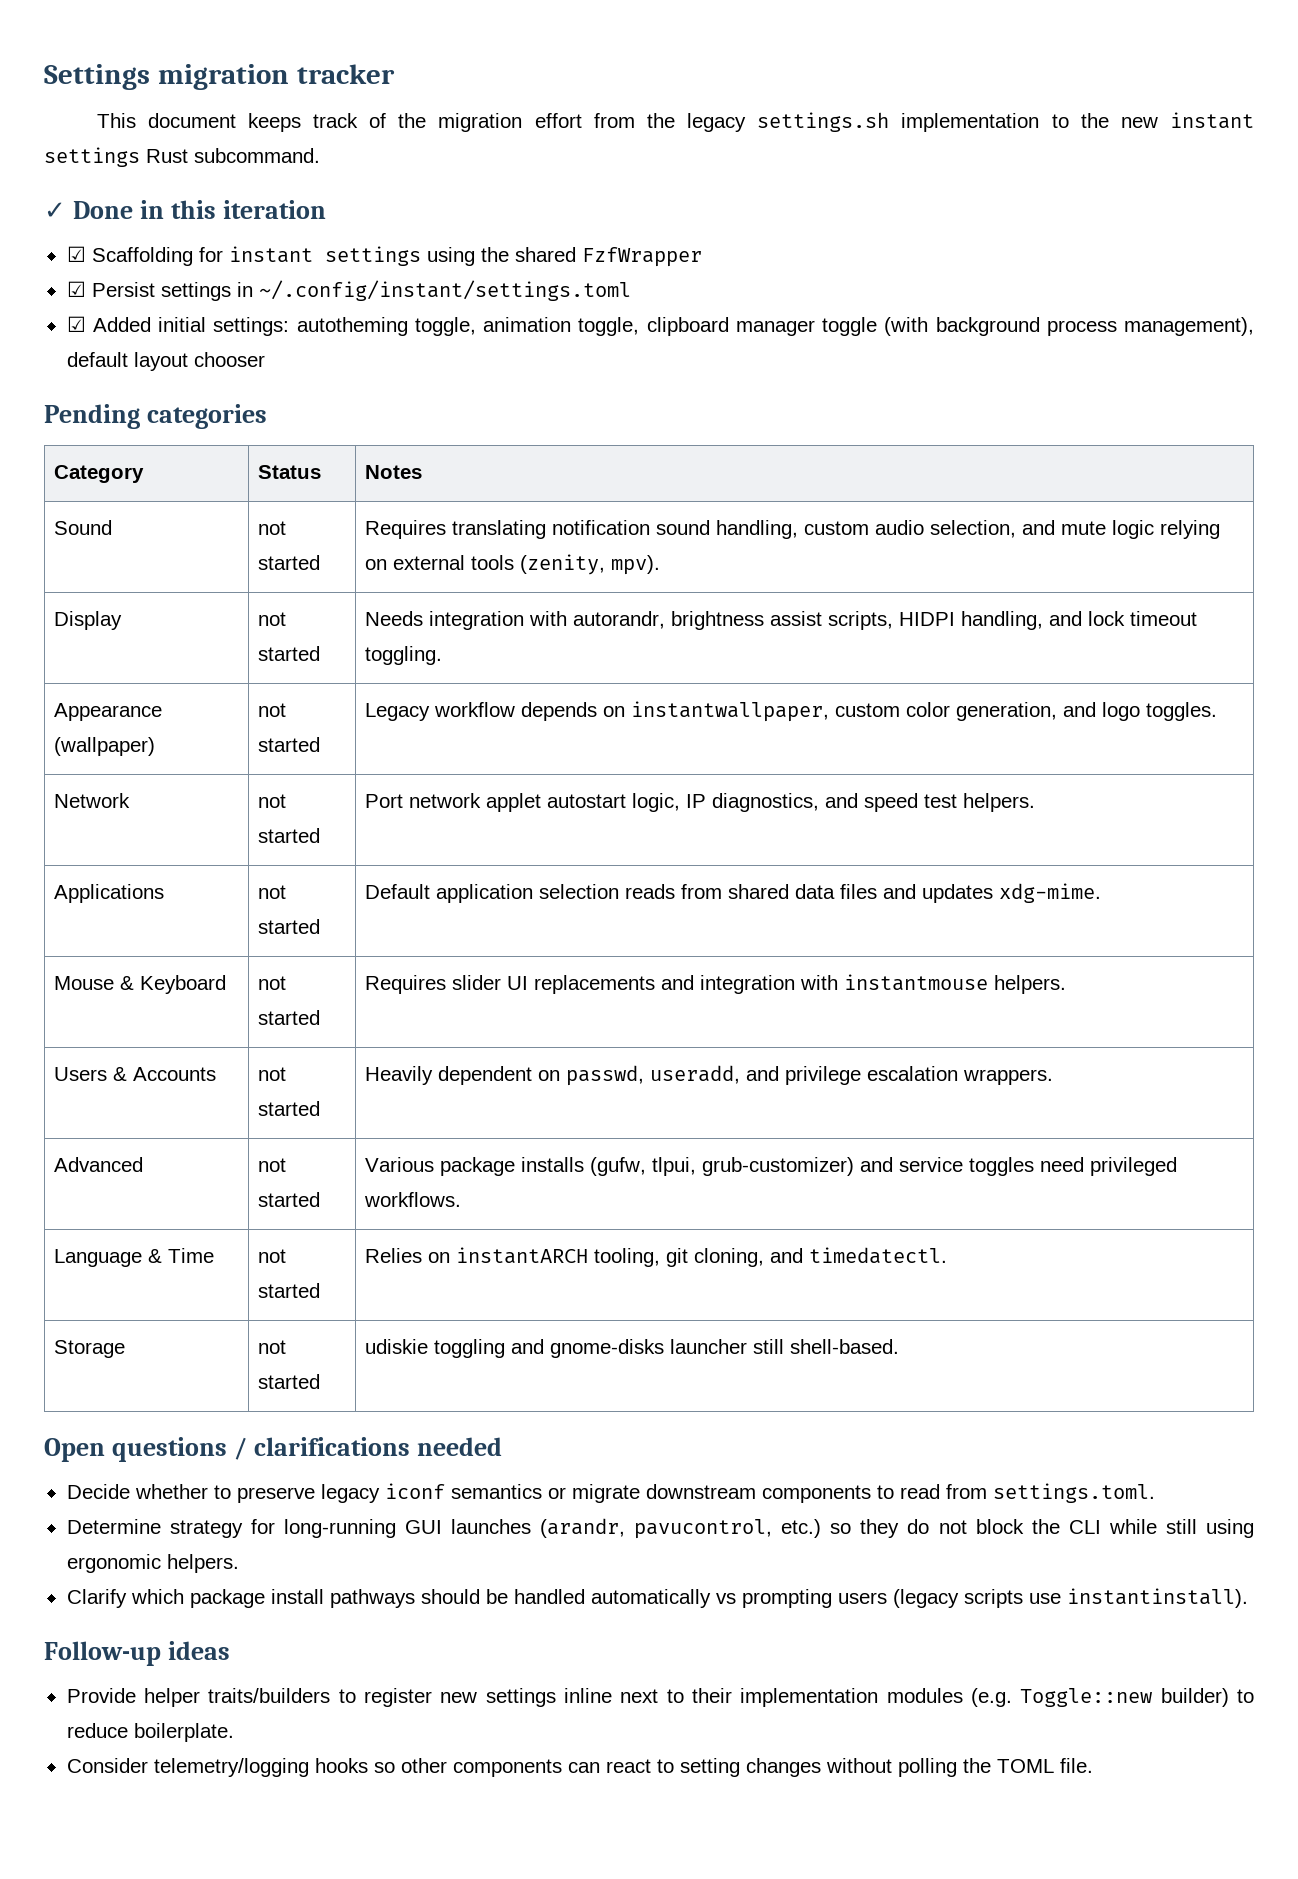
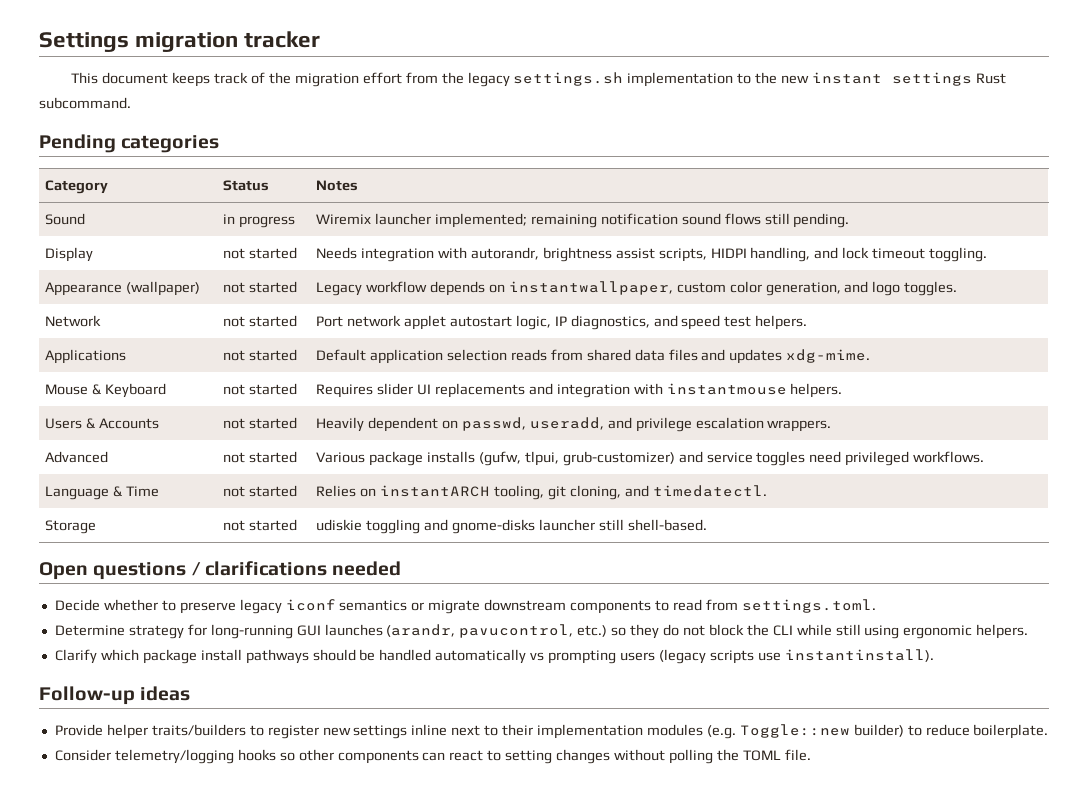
- ✓ Done in this iteration
- ☑ Scaffolding for instant settings using the shared FzfWrapper
- ☑ Persist settings in ~/.config/instant/settings.toml
- ☑ Added initial settings: autotheming toggle, animation toggle, clipboard manager toggle (with background process management), default layout chooser
- Sound | not started | Requires translating notification sound handling, custom audio selection, and mute logic relying on external tools (zenity, mpv).
+ Sound | in progress | Wiremix launcher implemented; remaining notification sound flows still pending.

